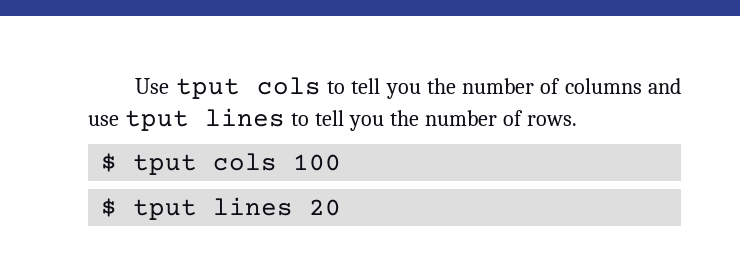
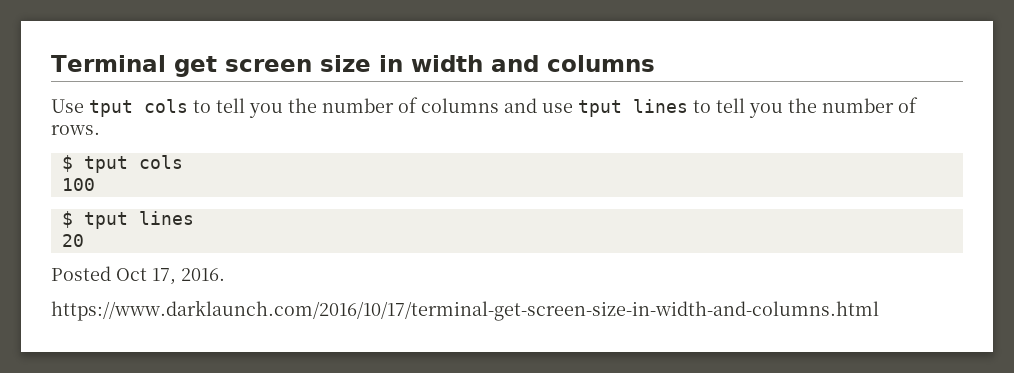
+ Terminal get screen size in width and columns
- $ tput cols 100
+ $ tput cols
+ 100
- $ tput lines 20
+ $ tput lines
+ 20
+ Posted Oct 17, 2016.
+ https://www.darklaunch.com/2016/10/17/terminal-get-screen-size-in-width-and-columns.html

